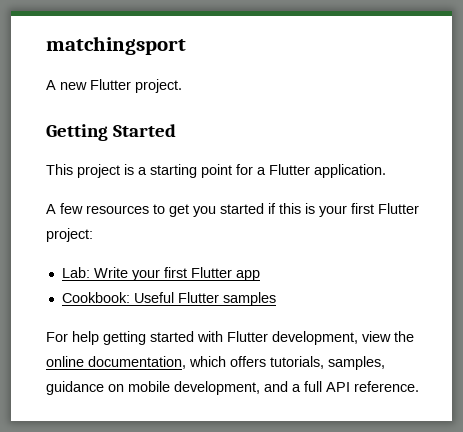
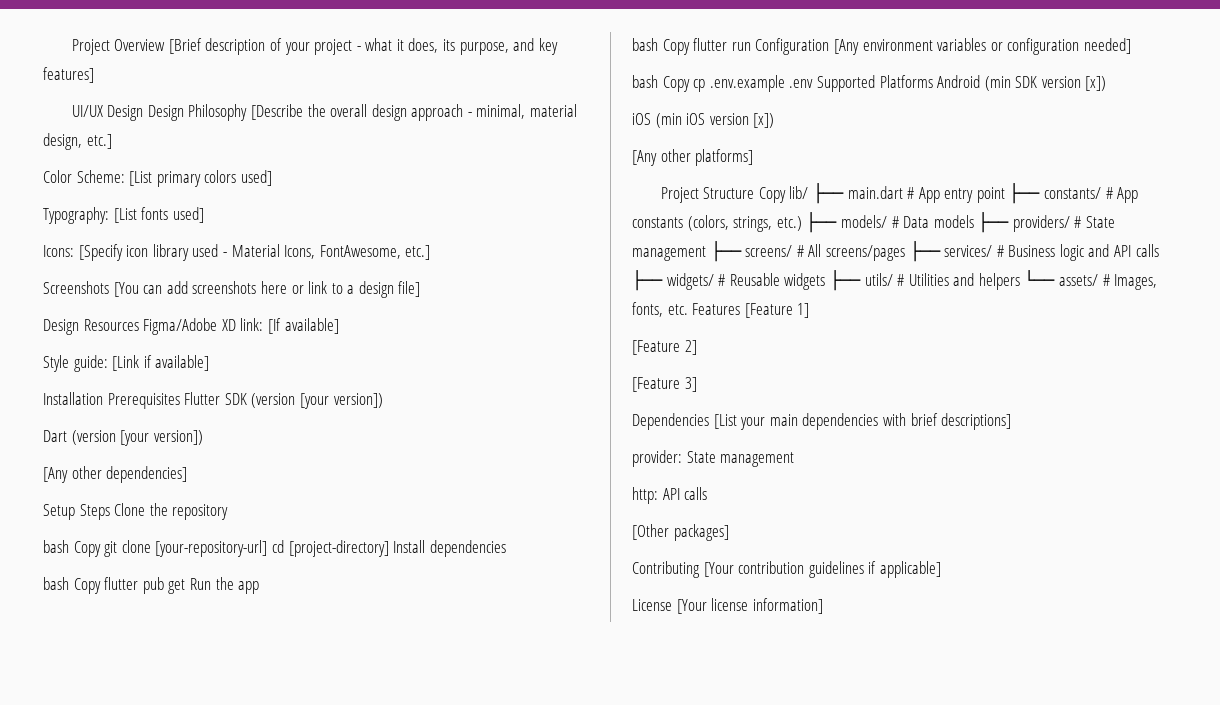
- matchingsport
- A new Flutter project.
- Getting Started
- This project is a starting point for a Flutter application.
- A few resources to get you started if this is your first Flutter project:
- Lab: Write your first Flutter app
- Cookbook: Useful Flutter samples
- For help getting started with Flutter development, view the online documentation, which offers tutorials, samples, guidance on mobile development, and a full API reference.
+ Project Overview [Brief description of your project - what it does, its purpose, and key features]
+ UI/UX Design Design Philosophy [Describe the overall design approach - minimal, material design, etc.]
+ Color Scheme: [List primary colors used]
+ Typography: [List fonts used]
+ Icons: [Specify icon library used - Material Icons, FontAwesome, etc.]
+ Screenshots [You can add screenshots here or link to a design file]
+ Design Resources Figma/Adobe XD link: [If available]
+ Style guide: [Link if available]
+ Installation Prerequisites Flutter SDK (version [your version])
+ Dart (version [your version])
+ [Any other dependencies]
+ Setup Steps Clone the repository
+ bash Copy git clone [your-repository-url] cd [project-directory] Install dependencies
+ bash Copy flutter pub get Run the app
+ bash Copy flutter run Configuration [Any environment variables or configuration needed]
+ bash Copy cp .env.example .env Supported Platforms Android (min SDK version [x])
+ iOS (min iOS version [x])
+ [Any other platforms]
+ Project Structure Copy lib/ ├── main.dart # App entry point ├── constants/ # App constants (colors, strings, etc.) ├── models/ # Data models ├── providers/ # State management ├── screens/ # All screens/pages ├── services/ # Business logic and API calls ├── widgets/ # Reusable widgets ├── utils/ # Utilities and helpers └── assets/ # Images, fonts, etc. Features [Feature 1]
+ [Feature 2]
+ [Feature 3]
+ Dependencies [List your main dependencies with brief descriptions]
+ provider: State management
+ http: API calls
+ [Other packages]
+ Contributing [Your contribution guidelines if applicable]
+ License [Your license information]

